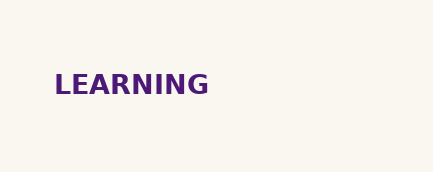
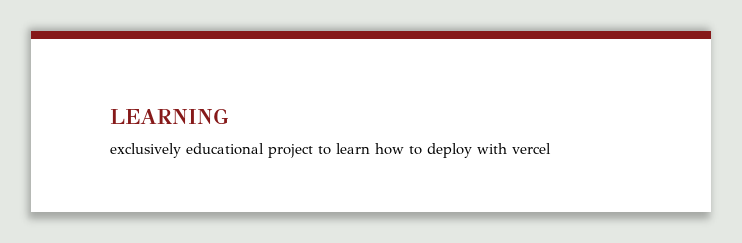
+ exclusively educational project to learn how to deploy with vercel

